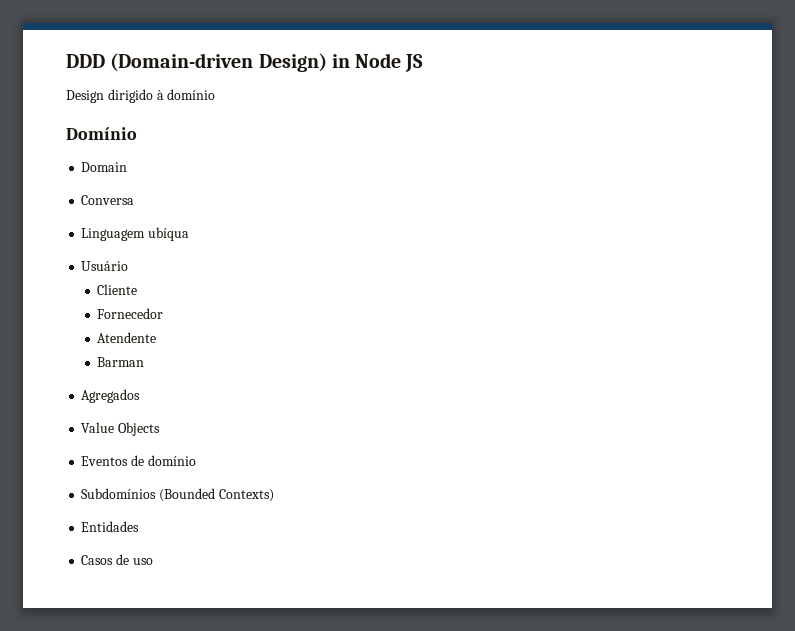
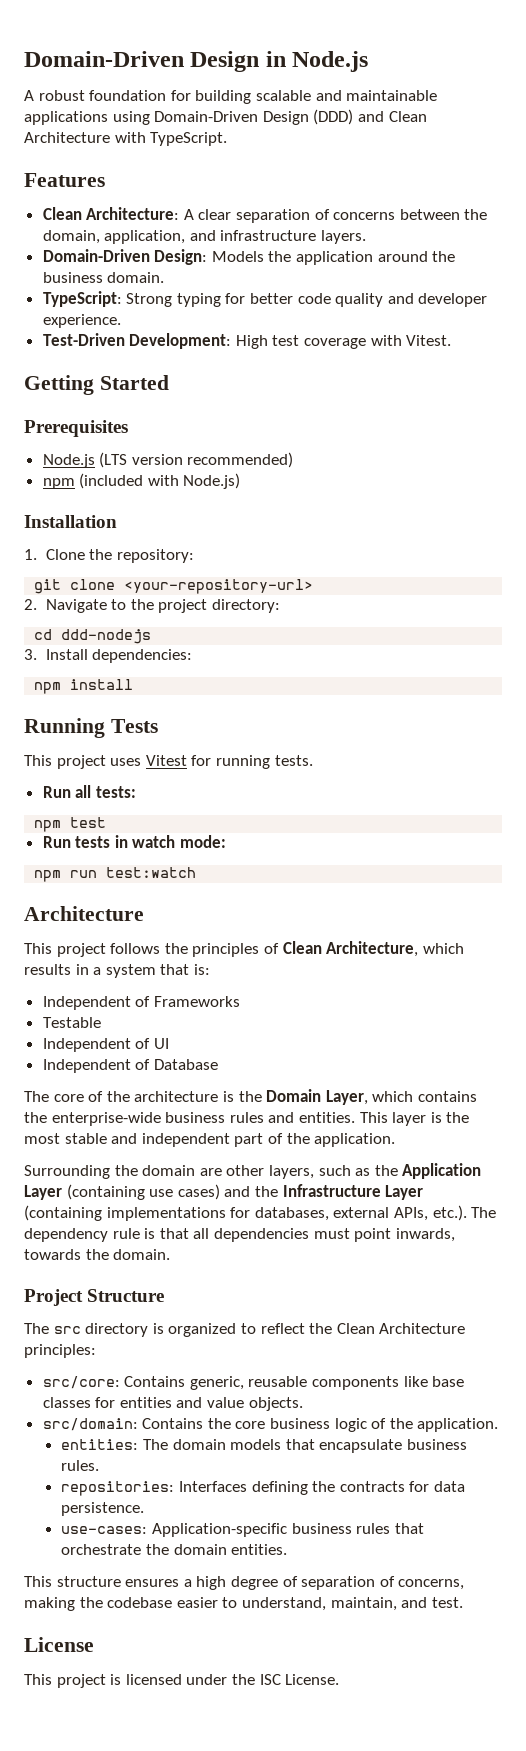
- DDD (Domain-driven Design) in Node JS
- Design dirigido à domínio
- Domínio
- Domain
- Conversa
- Linguagem ubíqua
- Usuário
- Cliente
- Fornecedor
- Atendente
- Barman
- Agregados
- Value Objects
- Eventos de domínio
- Subdomínios (Bounded Contexts)
- Entidades
- Casos de uso
+ Domain-Driven Design in Node.js
+ A robust foundation for building scalable and maintainable applications using Domain-Driven Design (DDD) and Clean Architecture with TypeScript.
+ Features
+ Clean Architecture: A clear separation of concerns between the domain, application, and infrastructure layers.
+ Domain-Driven Design: Models the application around the business domain.
+ TypeScript: Strong typing for better code quality and developer experience.
+ Test-Driven Development: High test coverage with Vitest.
+ Getting Started
+ Prerequisites
+ Node.js (LTS version recommended)
+ npm (included with Node.js)
+ Installation
+ 1. Clone the repository:
+ git clone <your-repository-url>
+ 2. Navigate to the project directory:
+ cd ddd-nodejs
+ 3. Install dependencies:
+ npm install
+ Running Tests
+ This project uses Vitest for running tests.
+ Run all tests:
+ npm test
+ Run tests in watch mode:
+ npm run test:watch
+ Architecture
+ This project follows the principles of Clean Architecture, which results in a system that is:
+ Independent of Frameworks
+ Testable
+ Independent of UI
+ Independent of Database
+ The core of the architecture is the Domain Layer, which contains the enterprise-wide business rules and entities. This layer is the most stable and independent part of the application.
+ Surrounding the domain are other layers, such as the Application Layer (containing use cases) and the Infrastructure Layer (containing implementations for databases, external APIs, etc.). The dependency rule is that all dependencies must point inwards, towards the domain.
+ Project Structure
+ The src directory is organized to reflect the Clean Architecture principles:
+ src/core: Contains generic, reusable components like base classes for entities and value objects.
+ src/domain: Contains the core business logic of the application.
+ entities: The domain models that encapsulate business rules.
+ repositories: Interfaces defining the contracts for data persistence.
+ use-cases: Application-specific business rules that orchestrate the domain entities.
+ This structure ensures a high degree of separation of concerns, making the codebase easier to understand, maintain, and test.
+ License
+ This project is licensed under the ISC License.

